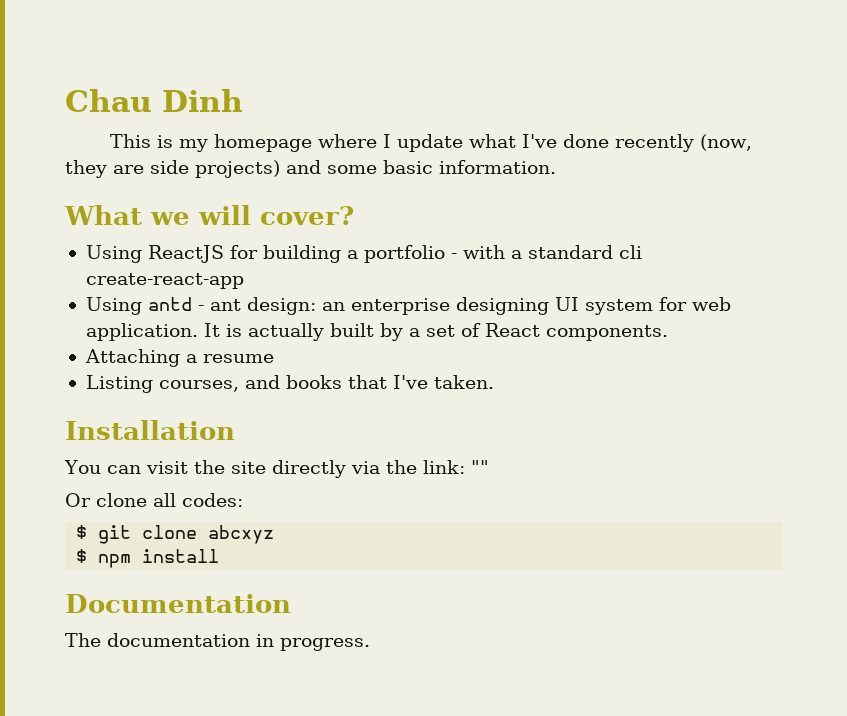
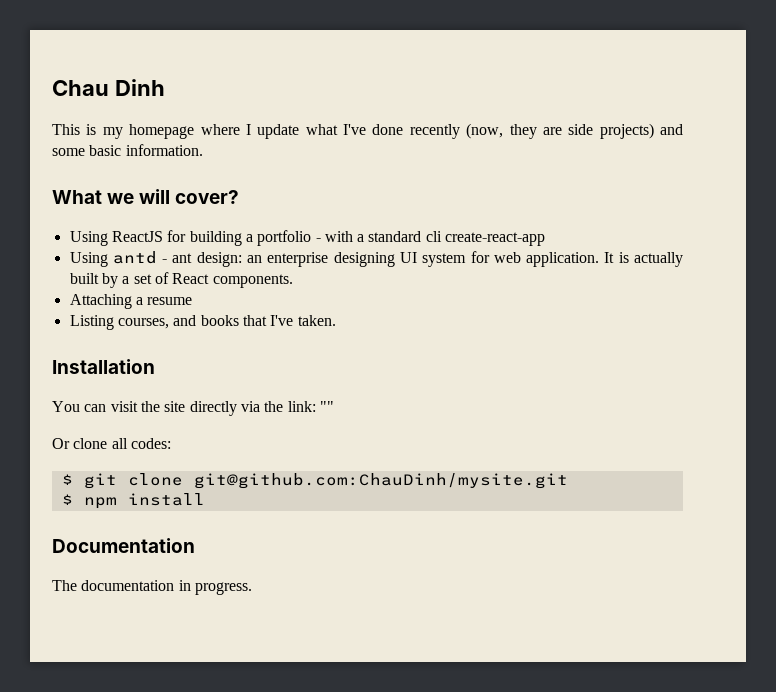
- $ git clone abcxyz
+ $ git clone git@github.com:ChauDinh/mysite.git

